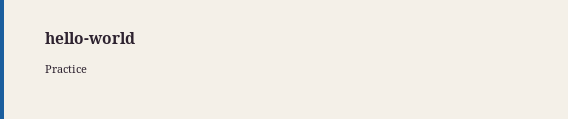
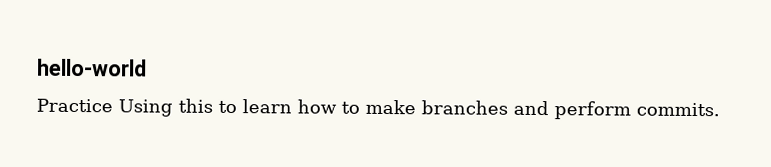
- Practice
+ Practice Using this to learn how to make branches and perform commits.

